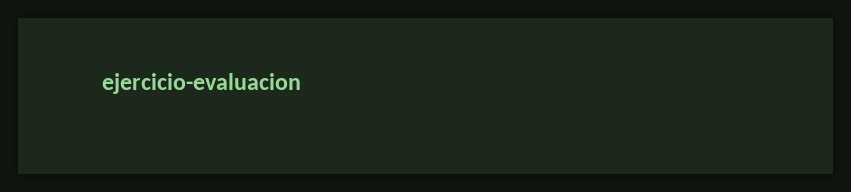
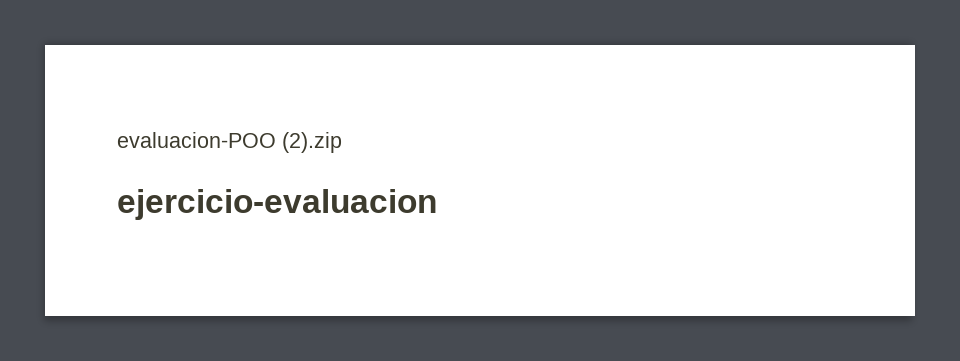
+ evaluacion-POO (2).zip

